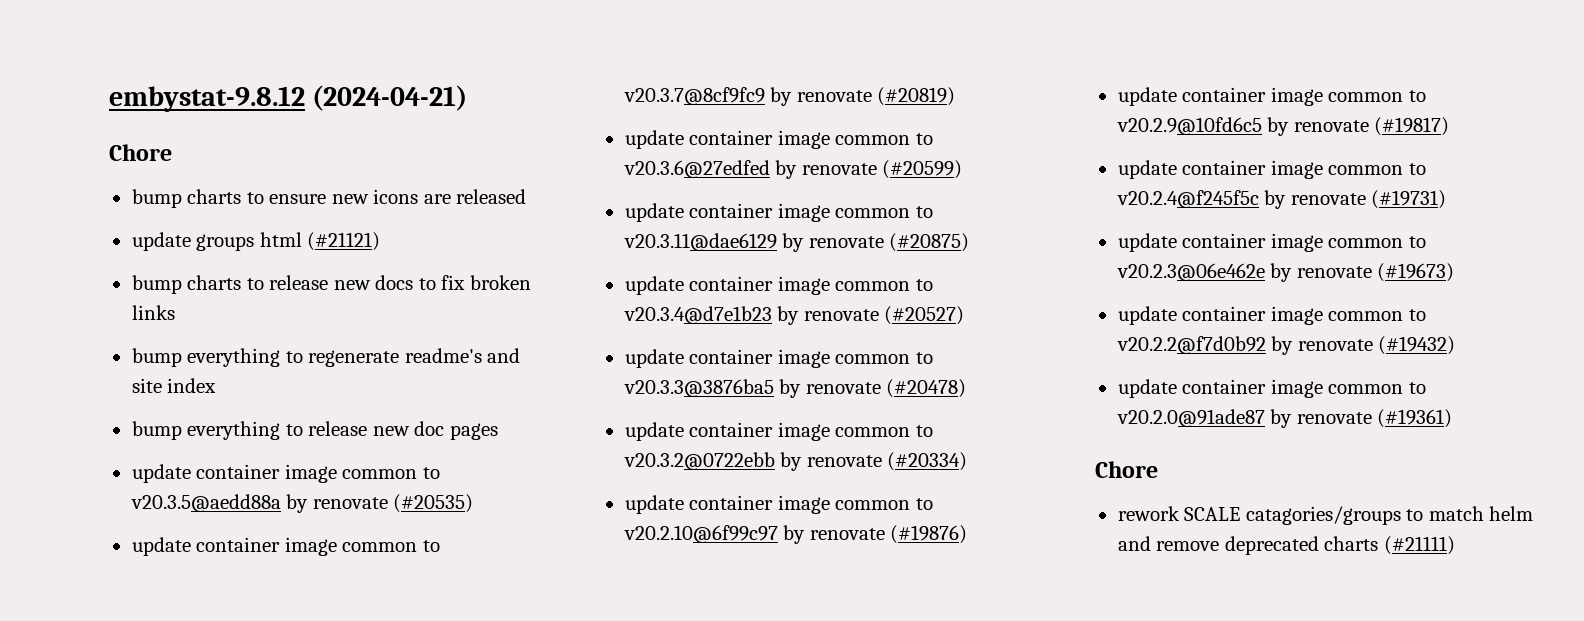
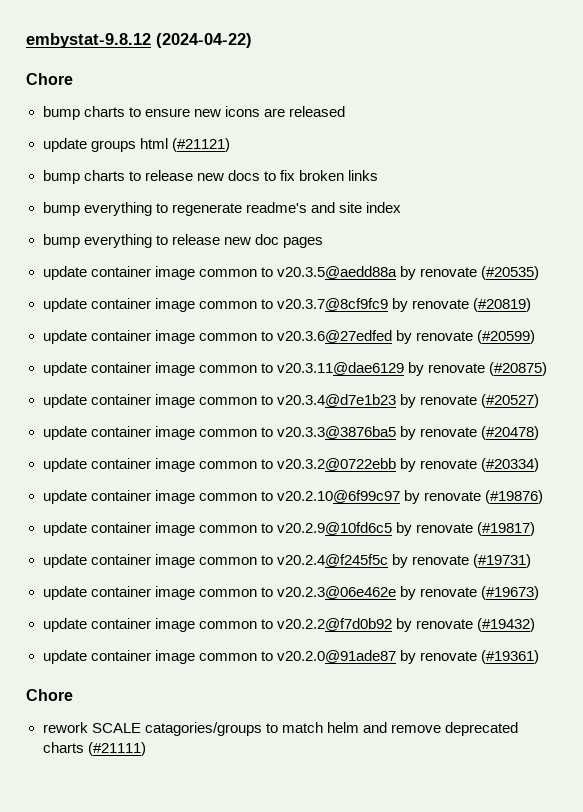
- embystat-9.8.12 (2024-04-21)
+ embystat-9.8.12 (2024-04-22)

